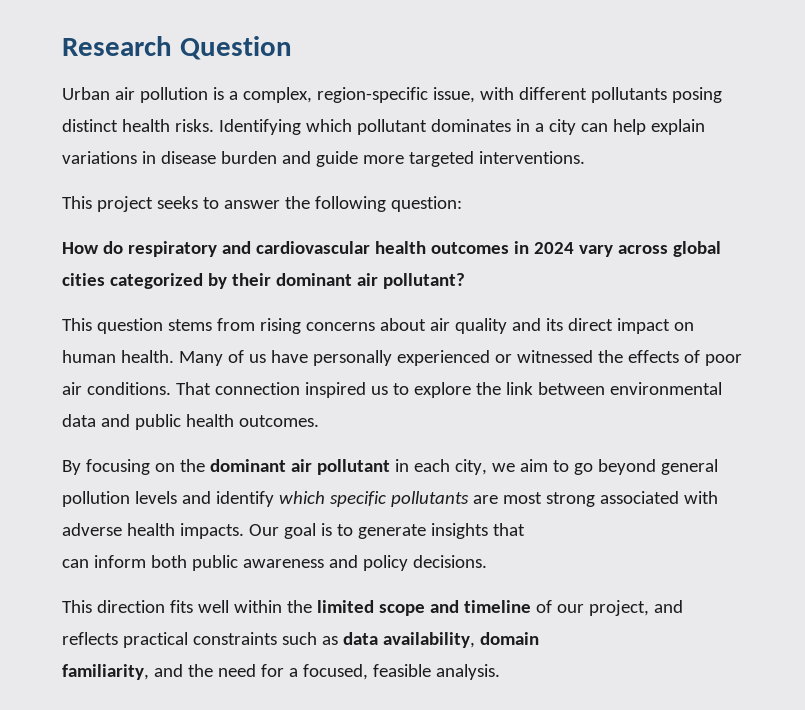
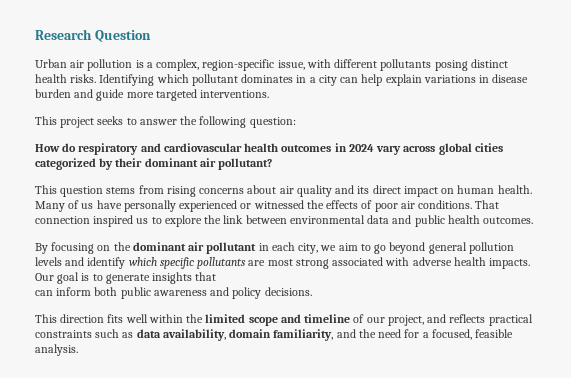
- This direction fits well within the limited scope and timeline of our project, and reflects practical constraints such as data availability, domain
- familiarity, and the need for a focused, feasible analysis.
+ This direction fits well within the limited scope and timeline of our project, and reflects practical constraints such as data availability, domain familiarity, and the need for a focused, feasible analysis.

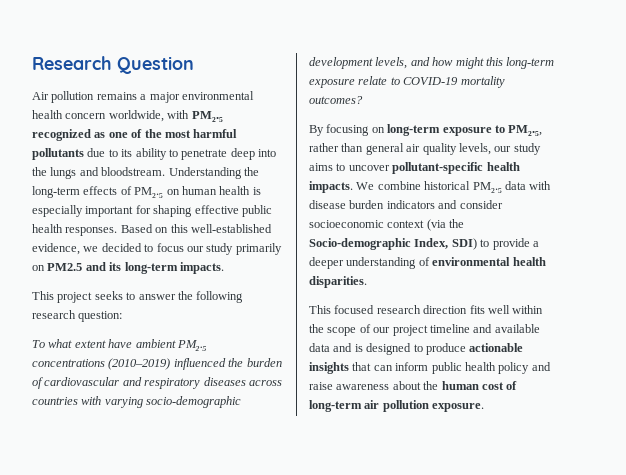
- Urban air pollution is a complex, region-specific issue, with different pollutants posing distinct health risks. Identifying which pollutant dominates in a city can help explain variations in disease burden and guide more targeted interventions.
+ Air pollution remains a major environmental health concern worldwide, with PM₂.₅ recognized as one of the most harmful pollutants due to its ability to penetrate deep into the lungs and bloodstream. Understanding the long-term effects of PM₂.₅ on human health is especially important for shaping effective public health responses. Based on this well-established evidence, we decided to focus our study primarily on PM2.5 and its long-term impacts.
- This project seeks to answer the following question:
+ This project seeks to answer the following research question:
- How do respiratory and cardiovascular health outcomes in 2024 vary across global cities categorized by their dominant air pollutant?
- This question stems from rising concerns about air quality and its direct impact on human health. Many of us have personally experienced or witnessed the effects of poor air conditions. That connection inspired us to explore the link between environmental data and public health outcomes.
- By focusing on the dominant air pollutant in each city, we aim to go beyond general pollution levels and identify which specific pollutants are most strong associated with adverse health impacts. Our goal is to generate insights that
- can inform both public awareness and policy decisions.
- This direction fits well within the limited scope and timeline of our project, and reflects practical constraints such as data availability, domain familiarity, and the need for a focused, feasible analysis.
+ To what extent have ambient PM₂.₅ concentrations (2010–2019) influenced the burden of cardiovascular and respiratory diseases across countries with varying socio-demographic development levels, and how might this long-term exposure relate to COVID-19 mortality outcomes?
+ By focusing on long-term exposure to PM₂.₅, rather than general air quality levels, our study aims to uncover pollutant-specific health impacts. We combine historical PM₂.₅ data with disease burden indicators and consider socioeconomic context (via the Socio-demographic Index, SDI) to provide a deeper understanding of environmental health disparities.
+ This focused research direction fits well within the scope of our project timeline and available data and is designed to produce actionable insights that can inform public health policy and raise awareness about the human cost of long-term air pollution exposure.

